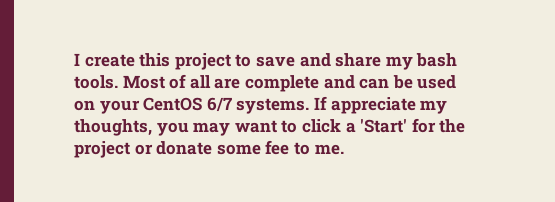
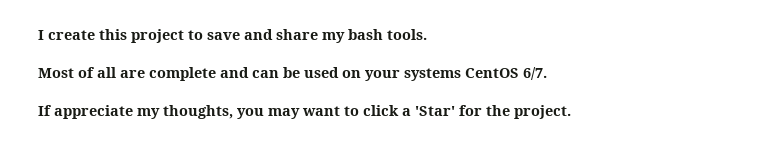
- I create this project to save and share my bash tools. Most of all are complete and can be used on your CentOS 6/7 systems. If appreciate my thoughts, you may want to click a 'Start' for the project or donate some fee to me.
+ I create this project to save and share my bash tools.
+ Most of all are complete and can be used on your systems CentOS 6/7.
+ If appreciate my thoughts, you may want to click a 'Star' for the project.

